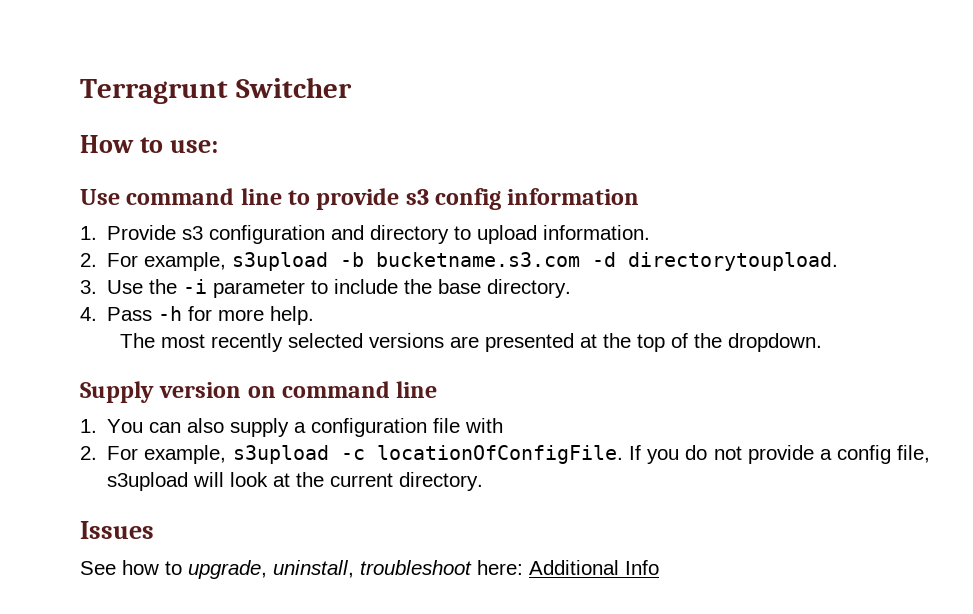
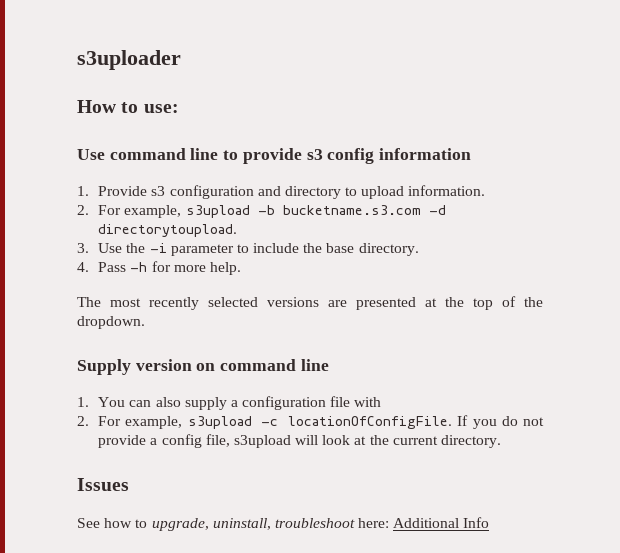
- Terragrunt Switcher
+ s3uploader

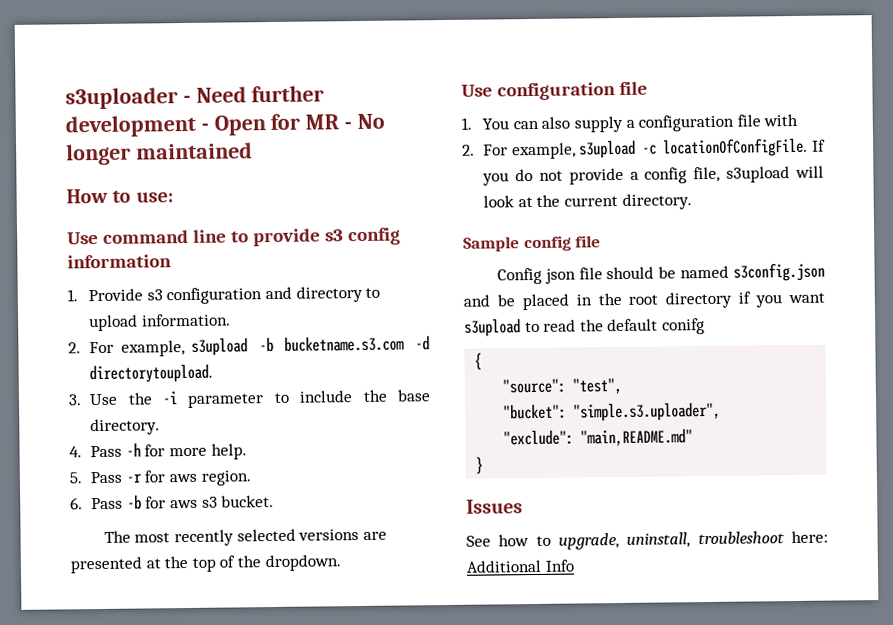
- s3uploader
+ s3uploader - Need further development - Open for MR - No longer maintained
+ 5. Pass -r for aws region.
+ 6. Pass -b for aws s3 bucket.
- Supply version on command line
+ Use configuration file
+ Sample config file
+ Config json file should be named s3config.json and be placed in the root directory if you want s3upload to read the default conifg
+ {
+ "source": "test",
+ "bucket": "simple.s3.uploader",
+ "exclude": "main,README.md"
+ }

